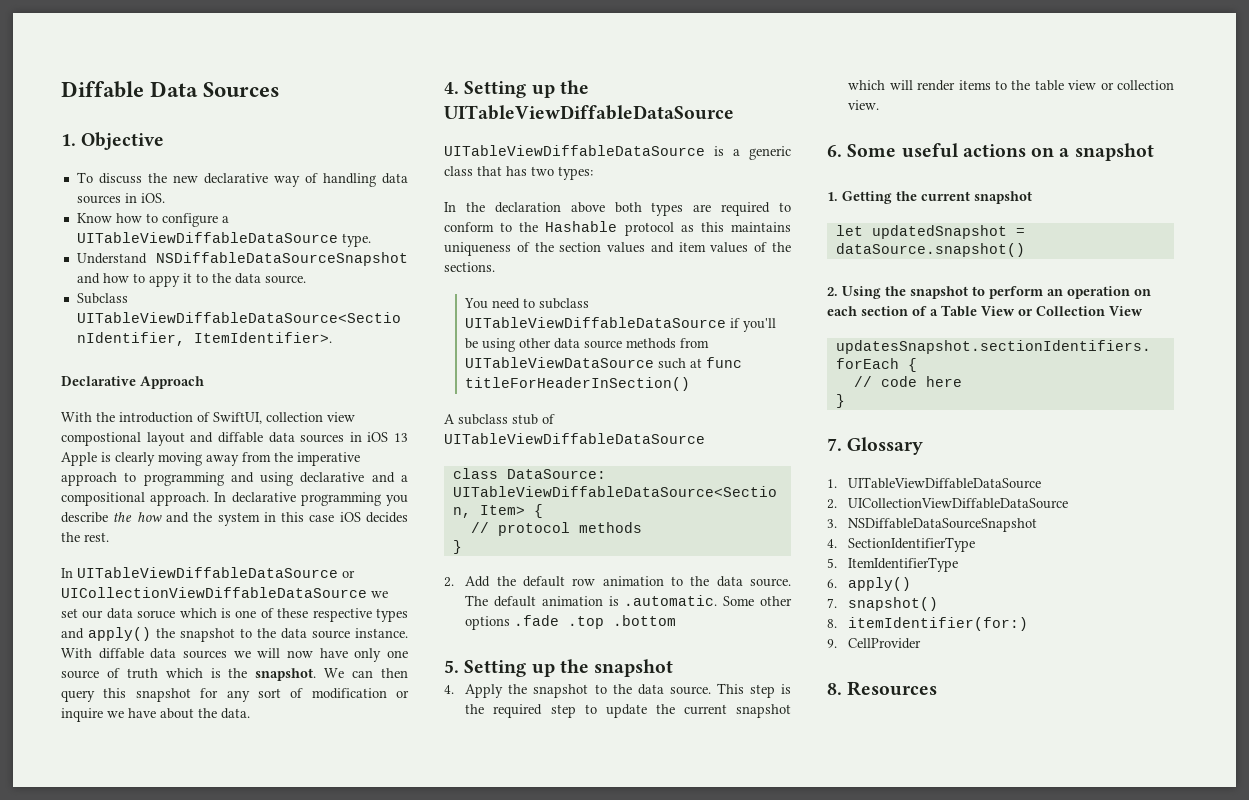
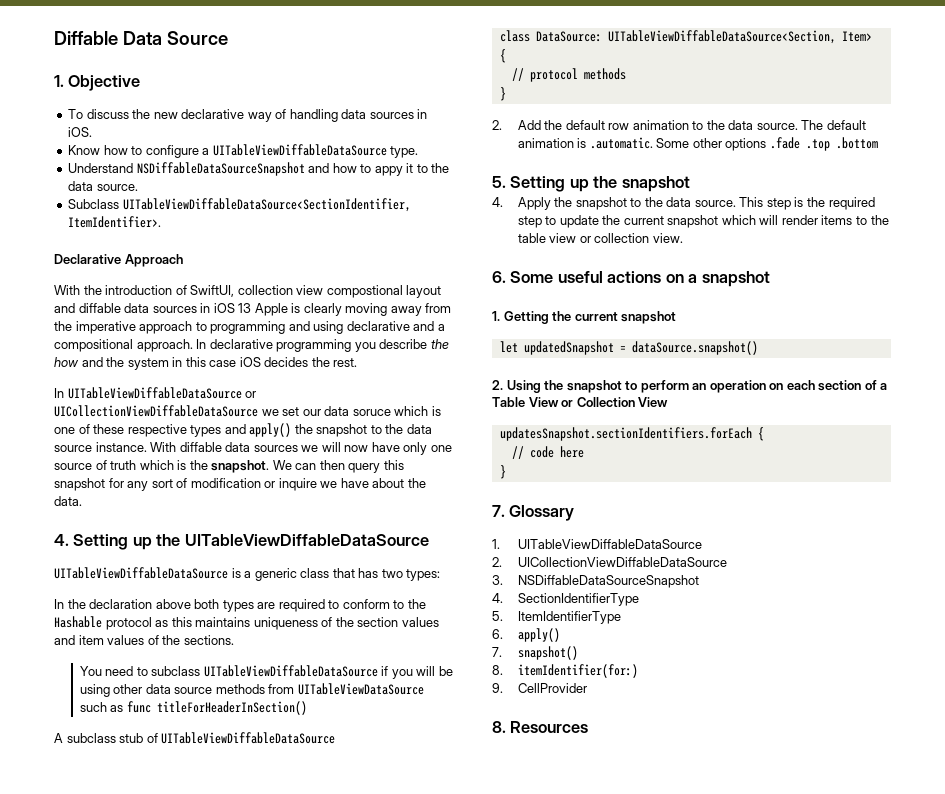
- Diffable Data Sources
+ Diffable Data Source
- You need to subclass UITableViewDiffableDataSource if you'll be using other data source methods from UITableViewDataSource such at func titleForHeaderInSection()
+ You need to subclass UITableViewDiffableDataSource if you will be using other data source methods from UITableViewDataSource such as func titleForHeaderInSection()

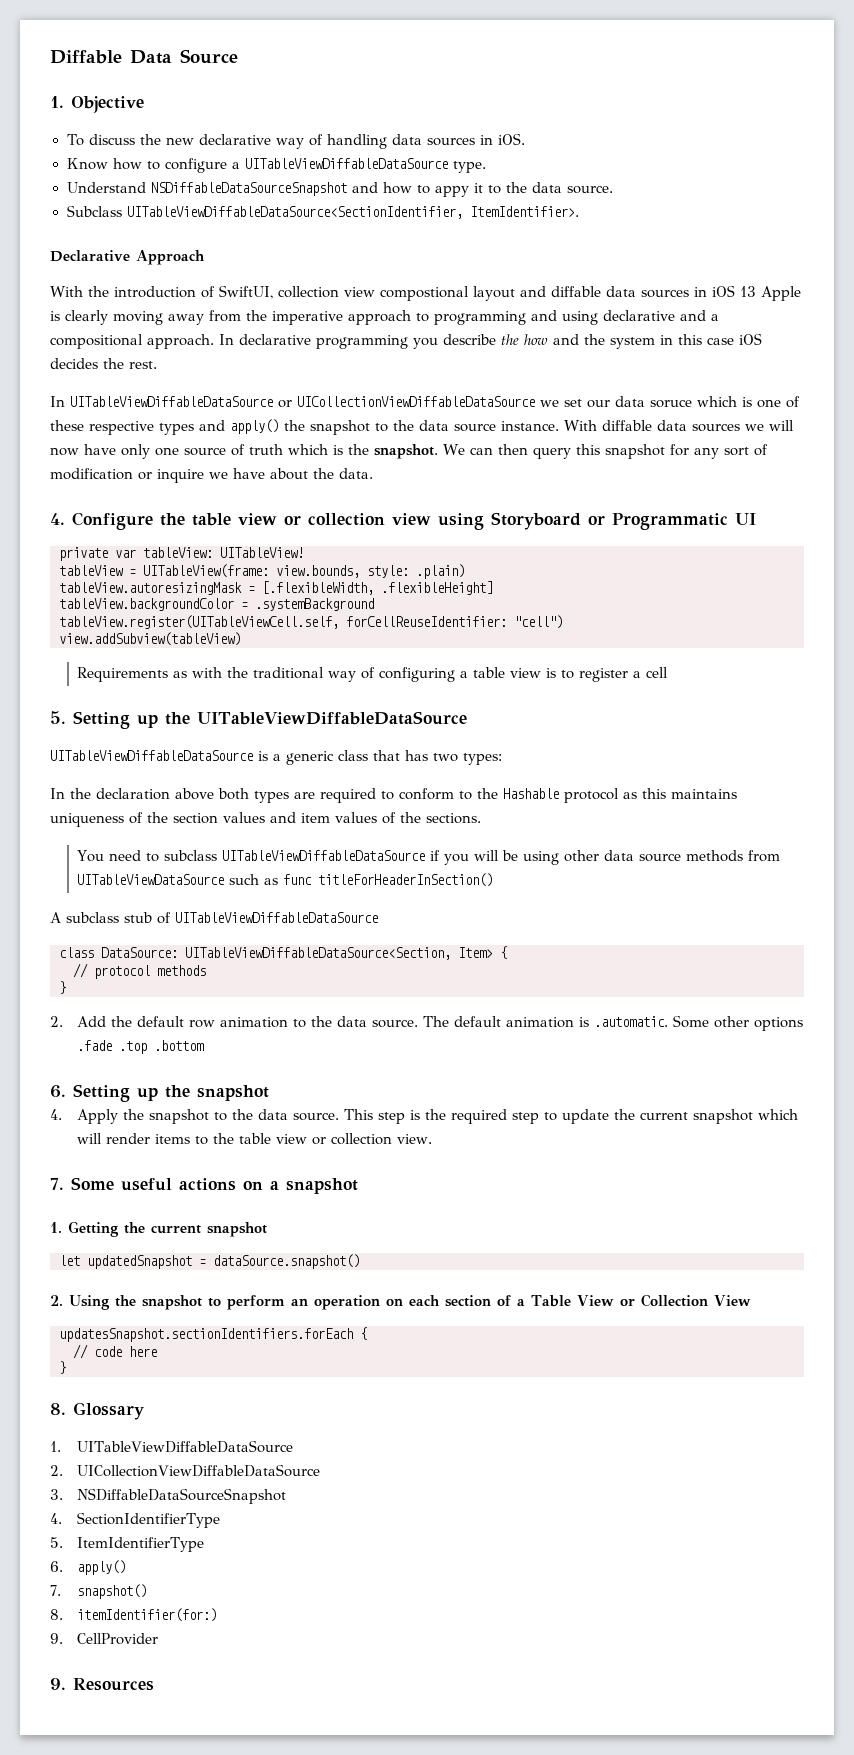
- 4. Setting up the UITableViewDiffableDataSource
+ 4. Configure the table view or collection view using Storyboard or Programmatic UI
+ private var tableView: UITableView!
+ tableView = UITableView(frame: view.bounds, style: .plain)
+ tableView.autoresizingMask = [.flexibleWidth, .flexibleHeight]
+ tableView.backgroundColor = .systemBackground
+ tableView.register(UITableViewCell.self, forCellReuseIdentifier: "cell")
+ view.addSubview(tableView)
+ Requirements as with the traditional way of configuring a table view is to register a cell
+ 5. Setting up the UITableViewDiffableDataSource
- 5. Setting up the snapshot
+ 6. Setting up the snapshot
- 6. Some useful actions on a snapshot
+ 7. Some useful actions on a snapshot
- 7. Glossary
+ 8. Glossary
- 8. Resources
+ 9. Resources

